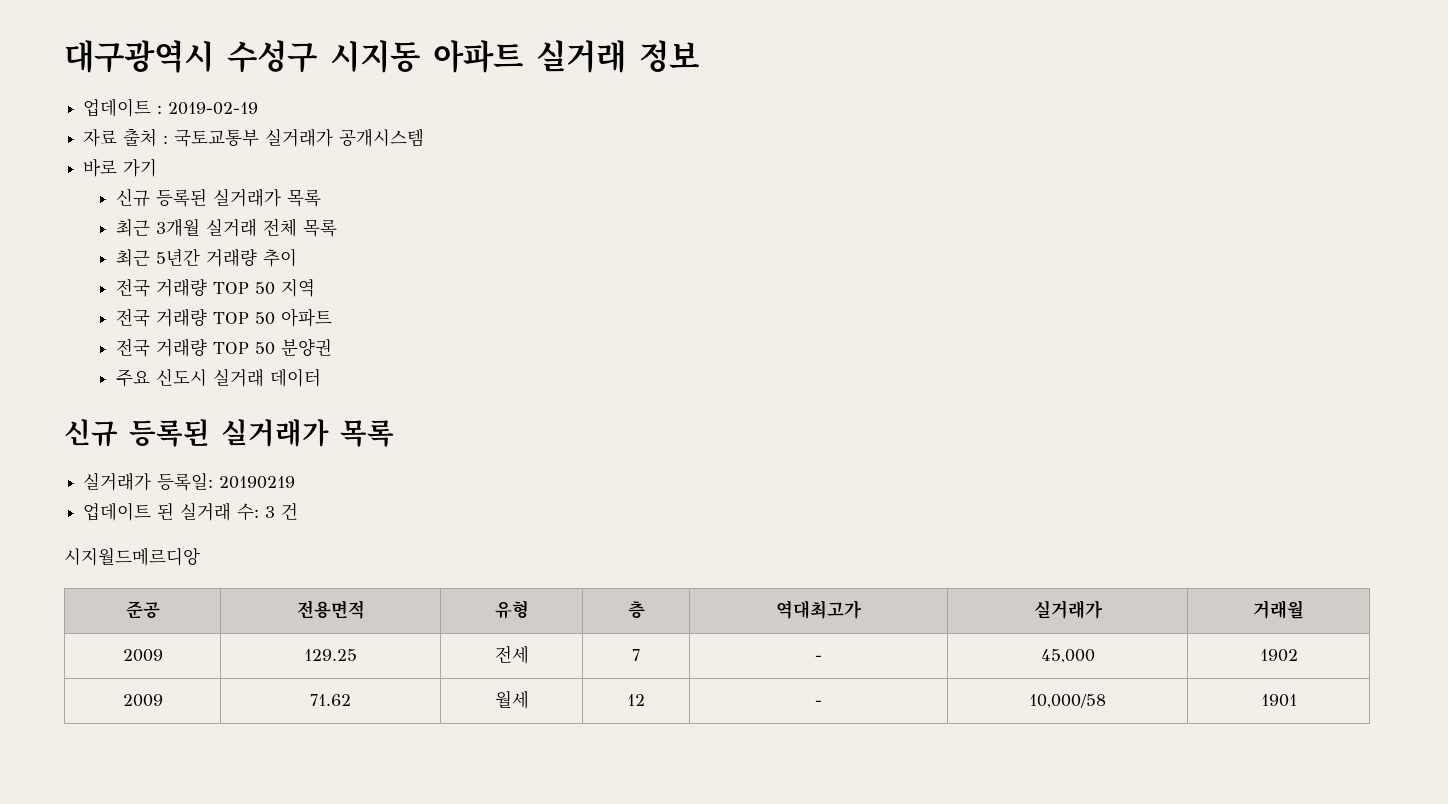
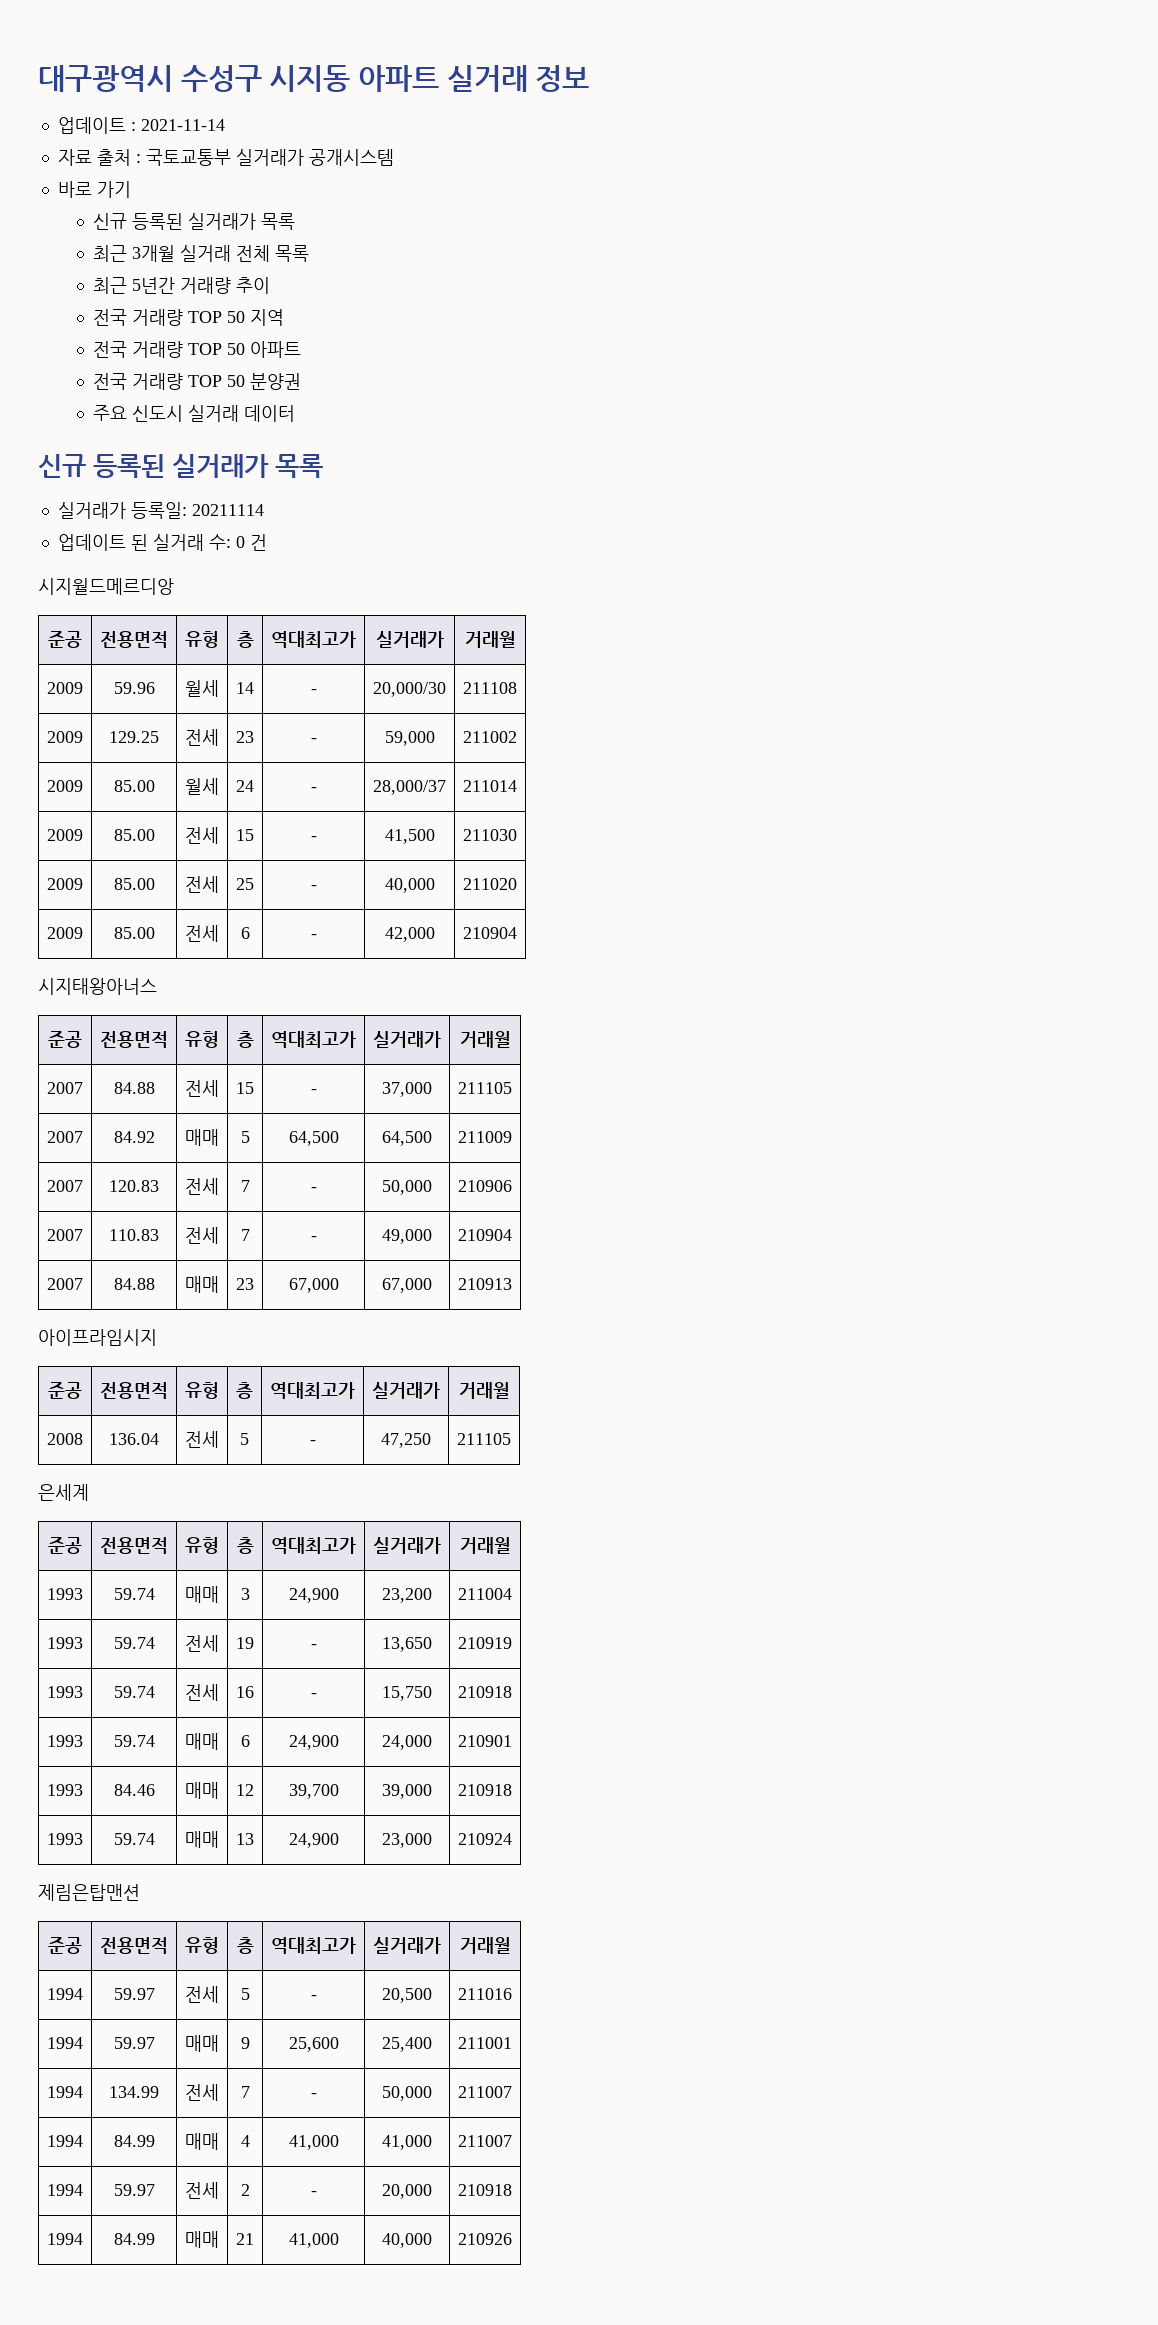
- 업데이트 : 2019-02-19
+ 업데이트 : 2021-11-14
- 실거래가 등록일: 20190219
+ 실거래가 등록일: 20211114
- 업데이트 된 실거래 수: 3 건
+ 업데이트 된 실거래 수: 0 건
- 2009 | 129.25 | 전세 | 7 | - | 45,000 | 1902
- 2009 | 71.62 | 월세 | 12 | - | 10,000/58 | 1901
+ 2009 | 59.96 | 월세 | 14 | - | 20,000/30 | 211108
+ 2009 | 129.25 | 전세 | 23 | - | 59,000 | 211002
+ 2009 | 85.00 | 월세 | 24 | - | 28,000/37 | 211014
+ 2009 | 85.00 | 전세 | 15 | - | 41,500 | 211030
+ 2009 | 85.00 | 전세 | 25 | - | 40,000 | 211020
+ 2009 | 85.00 | 전세 | 6 | - | 42,000 | 210904
+ 시지태왕아너스
+ 준공 | 전용면적 | 유형 | 층 | 역대최고가 | 실거래가 | 거래월
+ 2007 | 84.88 | 전세 | 15 | - | 37,000 | 211105
+ 2007 | 84.92 | 매매 | 5 | 64,500 | 64,500 | 211009
+ 2007 | 120.83 | 전세 | 7 | - | 50,000 | 210906
+ 2007 | 110.83 | 전세 | 7 | - | 49,000 | 210904
+ 2007 | 84.88 | 매매 | 23 | 67,000 | 67,000 | 210913
+ 아이프라임시지
+ 준공 | 전용면적 | 유형 | 층 | 역대최고가 | 실거래가 | 거래월
+ 2008 | 136.04 | 전세 | 5 | - | 47,250 | 211105
+ 은세계
+ 준공 | 전용면적 | 유형 | 층 | 역대최고가 | 실거래가 | 거래월
+ 1993 | 59.74 | 매매 | 3 | 24,900 | 23,200 | 211004
+ 1993 | 59.74 | 전세 | 19 | - | 13,650 | 210919
+ 1993 | 59.74 | 전세 | 16 | - | 15,750 | 210918
+ 1993 | 59.74 | 매매 | 6 | 24,900 | 24,000 | 210901
+ 1993 | 84.46 | 매매 | 12 | 39,700 | 39,000 | 210918
+ 1993 | 59.74 | 매매 | 13 | 24,900 | 23,000 | 210924
+ 제림은탑맨션
+ 준공 | 전용면적 | 유형 | 층 | 역대최고가 | 실거래가 | 거래월
+ 1994 | 59.97 | 전세 | 5 | - | 20,500 | 211016
+ 1994 | 59.97 | 매매 | 9 | 25,600 | 25,400 | 211001
+ 1994 | 134.99 | 전세 | 7 | - | 50,000 | 211007
+ 1994 | 84.99 | 매매 | 4 | 41,000 | 41,000 | 211007
+ 1994 | 59.97 | 전세 | 2 | - | 20,000 | 210918
+ 1994 | 84.99 | 매매 | 21 | 41,000 | 40,000 | 210926

